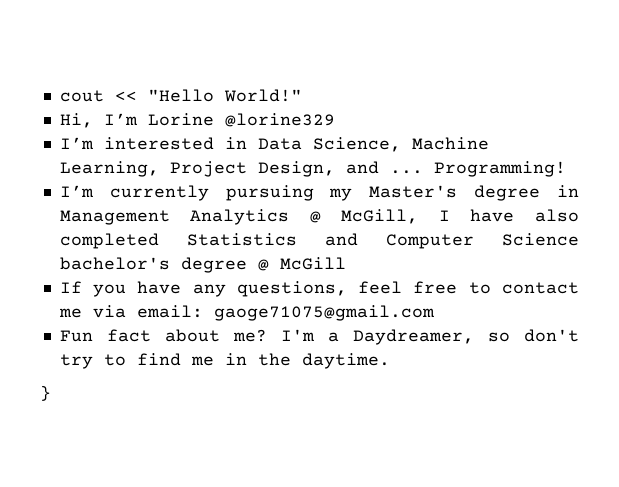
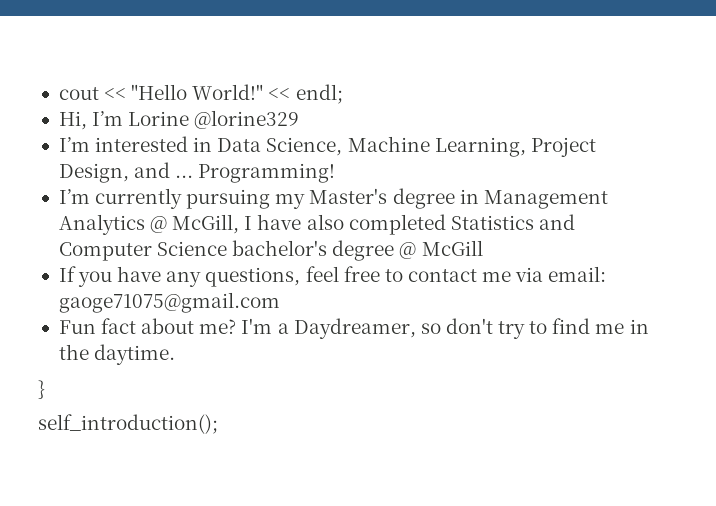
+ << endl;
+ self_introduction();

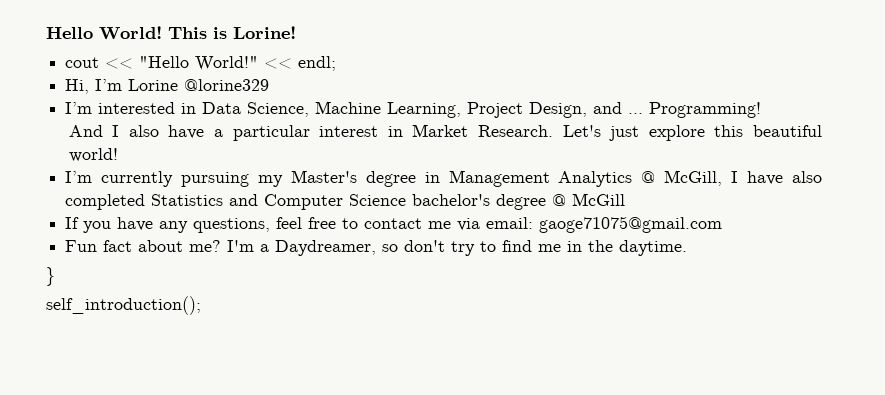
+ Hello World! This is Lorine!
+ And I also have a particular interest in Market Research. Let's just explore this beautiful world!

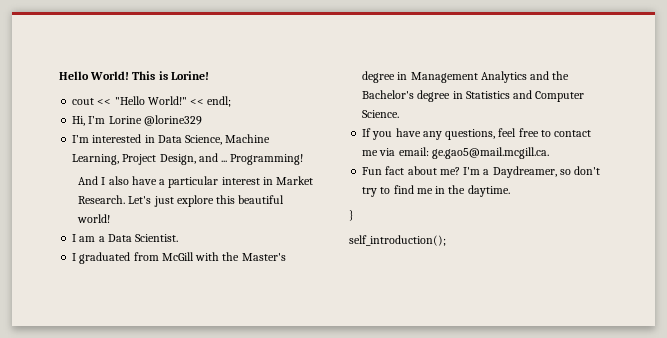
- I’m currently pursuing my Master's degree in Management Analytics @ McGill, I have also completed Statistics and Computer Science bachelor's degree @ McGill
+ I am a Data Scientist.
+ I graduated from McGill with the Master's degree in Management Analytics and the Bachelor's degree in Statistics and Computer Science.
- If you have any questions, feel free to contact me via email: gaoge71075@gmail.com
+ If you have any questions, feel free to contact me via email: ge.gao5@mail.mcgill.ca.

